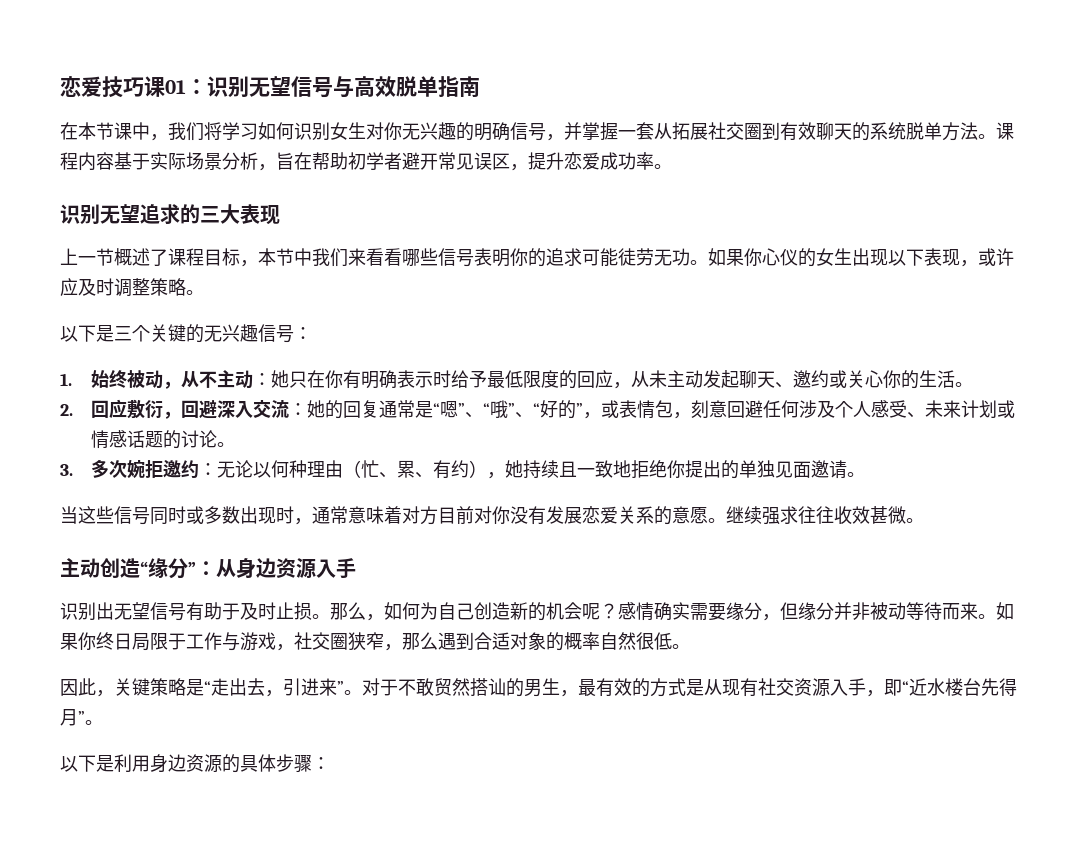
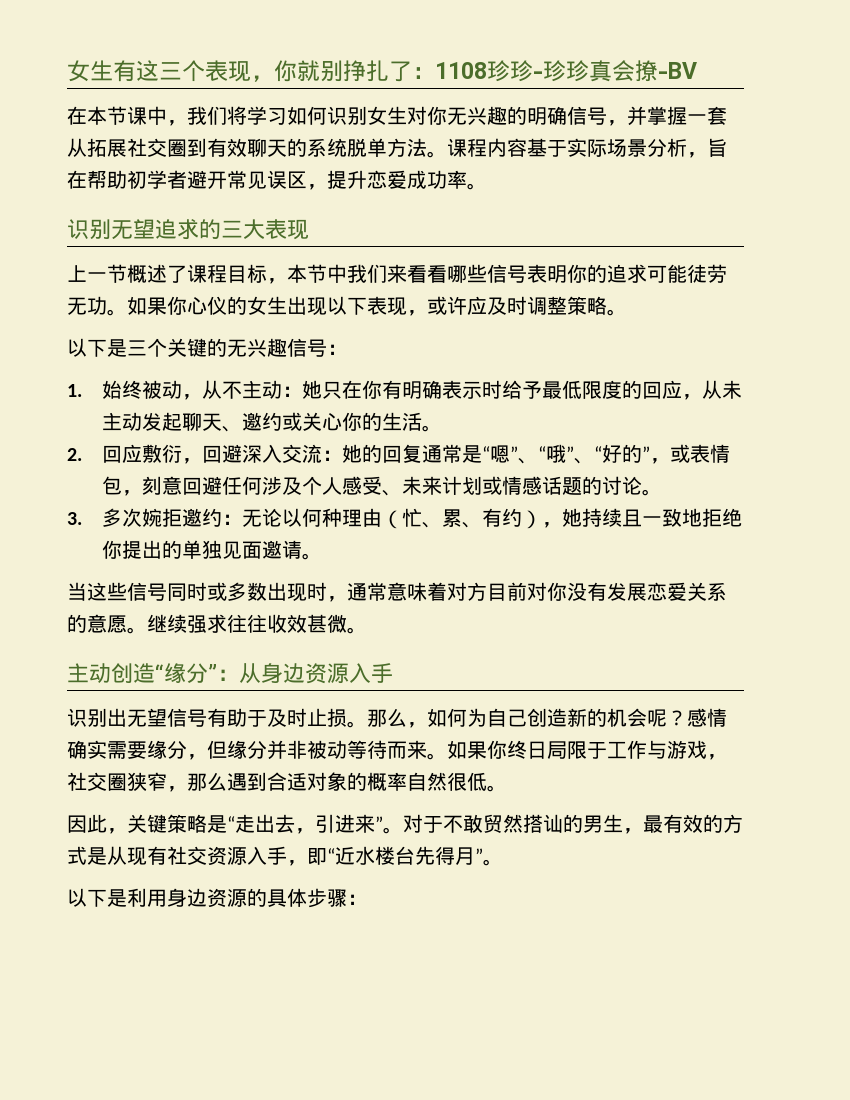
- 恋爱技巧课01：识别无望信号与高效脱单指南
+ 女生有这三个表现，你就别挣扎了：1108珍珍-珍珍真会撩-BV

